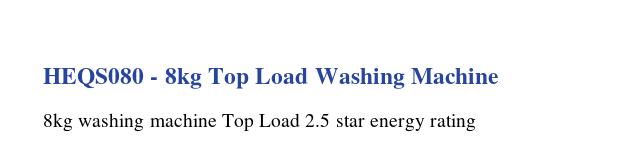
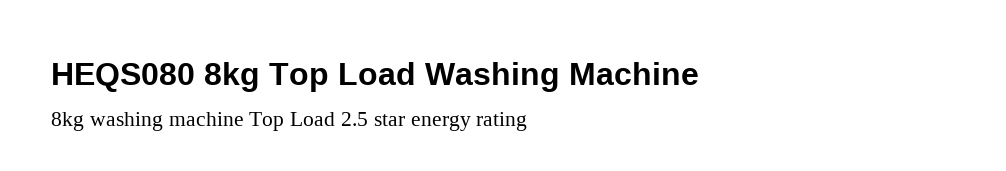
- HEQS080 - 8kg Top Load Washing Machine
+ HEQS080 8kg Top Load Washing Machine

